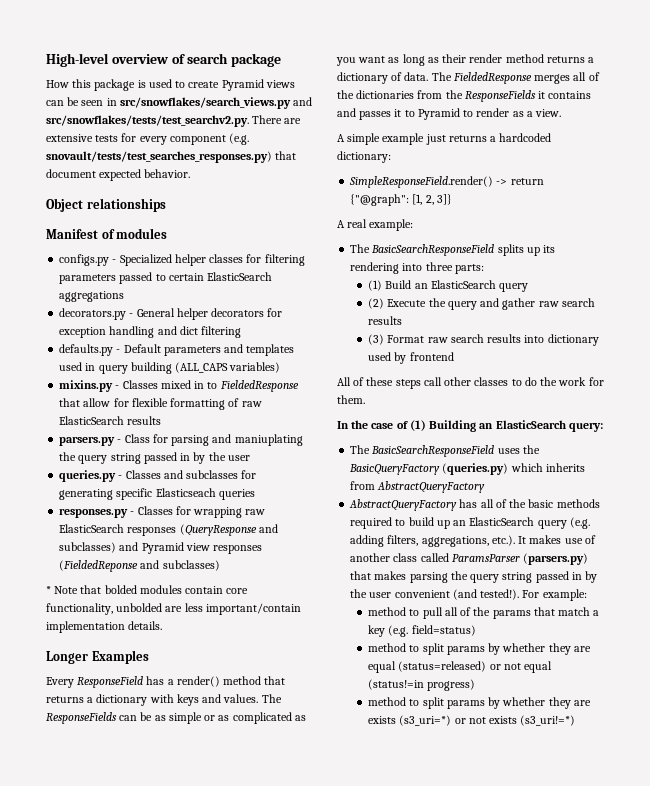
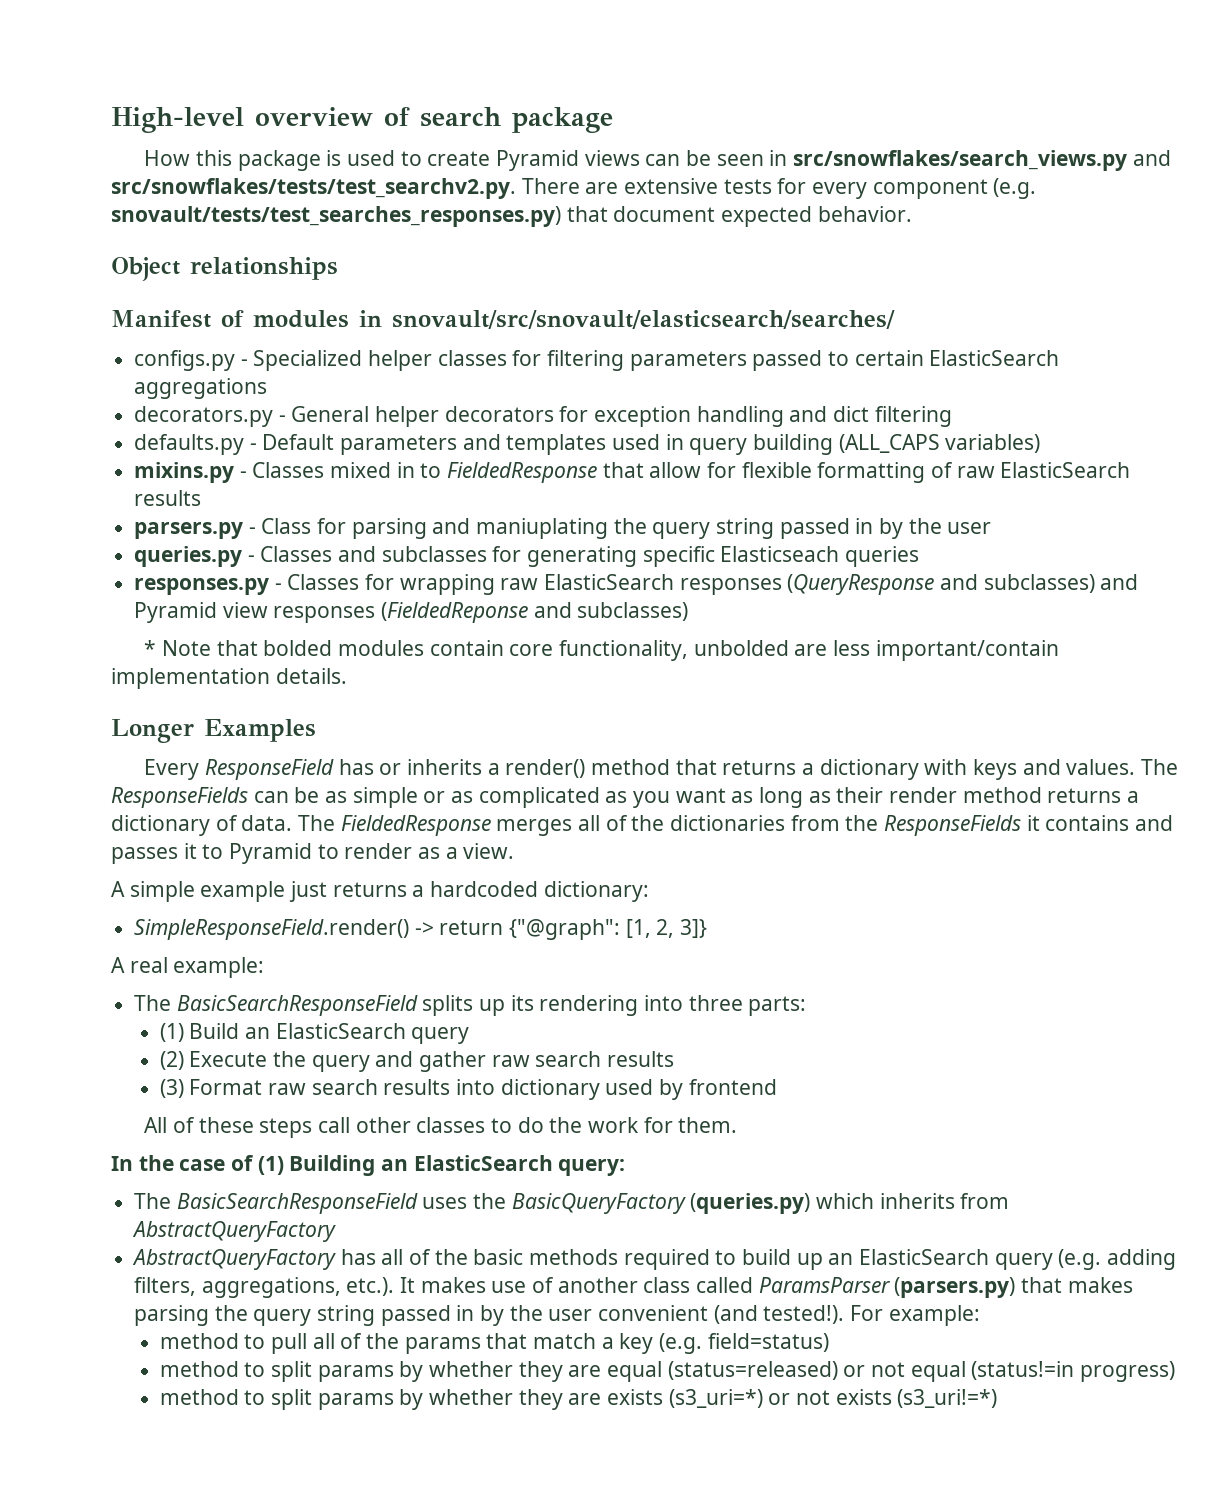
- Manifest of modules
+ Manifest of modules in snovault/src/snovault/elasticsearch/searches/
- Every ResponseField has a render() method that returns a dictionary with keys and values.
+ Every ResponseField has or inherits a render() method that returns a dictionary with keys and values.

